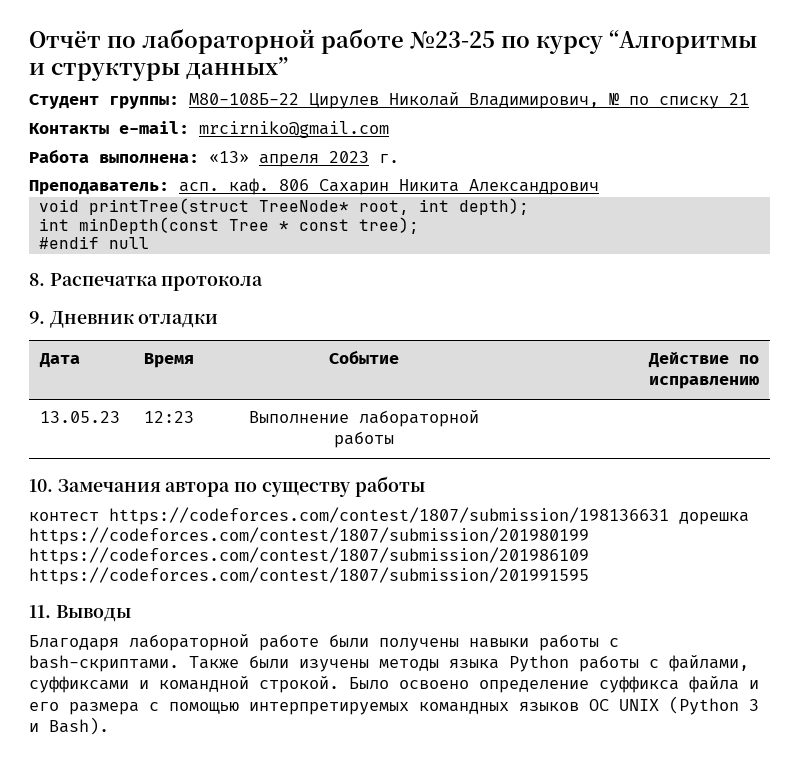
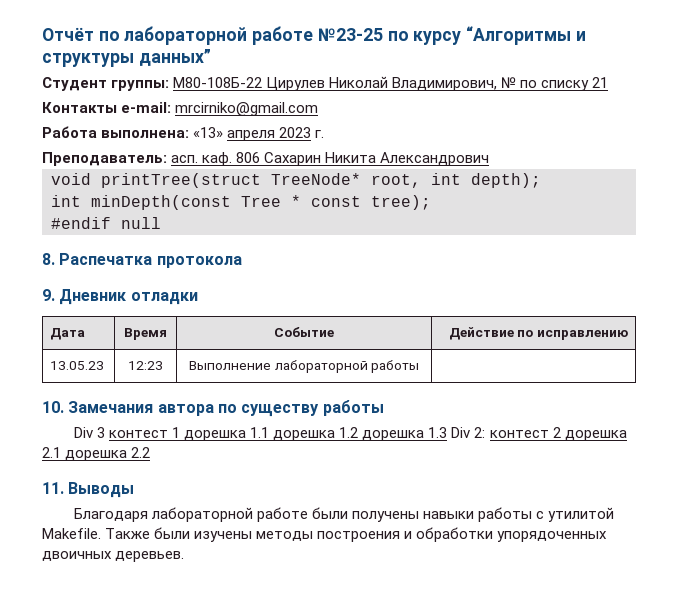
- контест https://codeforces.com/contest/1807/submission/198136631 дорешка https://codeforces.com/contest/1807/submission/201980199 https://codeforces.com/contest/1807/submission/201986109 https://codeforces.com/contest/1807/submission/201991595
+ Div 3 контест 1 дорешка 1.1 дорешка 1.2 дорешка 1.3 Div 2: контест 2 дорешка 2.1 дорешка 2.2
- Благодаря лабораторной работе были получены навыки работы с bash-скриптами.
+ Благодаря лабораторной работе были получены навыки работы с утилитой Makefile.
- Также были изучены методы языка Python работы с файлами, суффиксами и командной строкой. Было освоено определение суффикса файла и его размера с помощью интерпретируемых командных языков OC UNIX (Python 3 и Bash).
+ Также были изучены методы построения и обработки упорядоченных двоичных деревьев.

